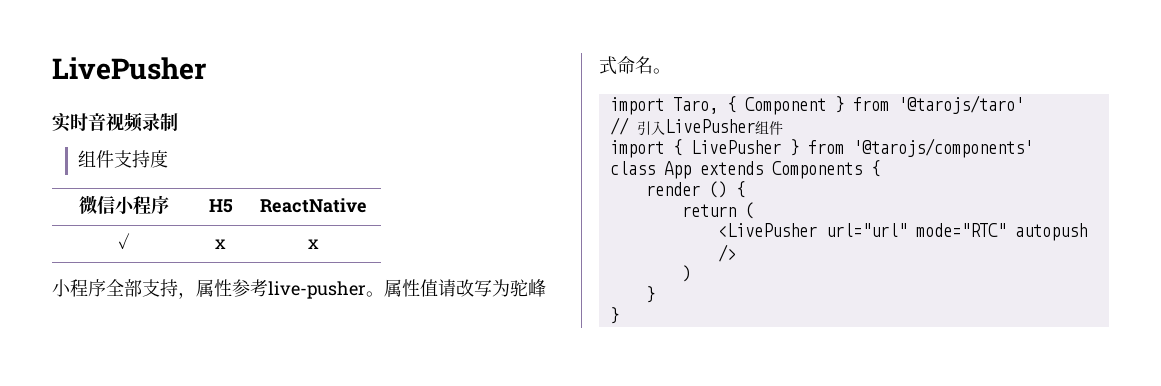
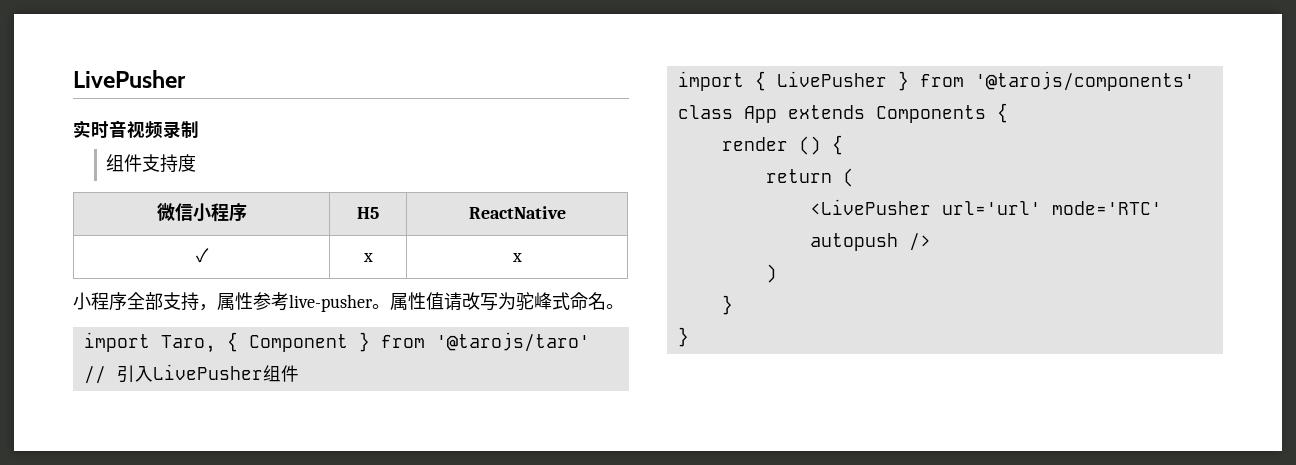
- <LivePusher url="url" mode="RTC" autopush />
+ <LivePusher url='url' mode='RTC' autopush />

